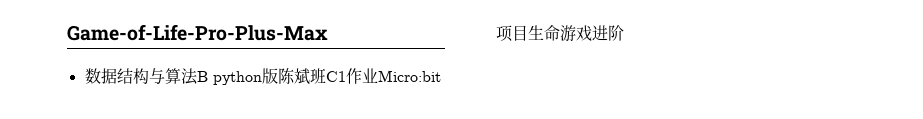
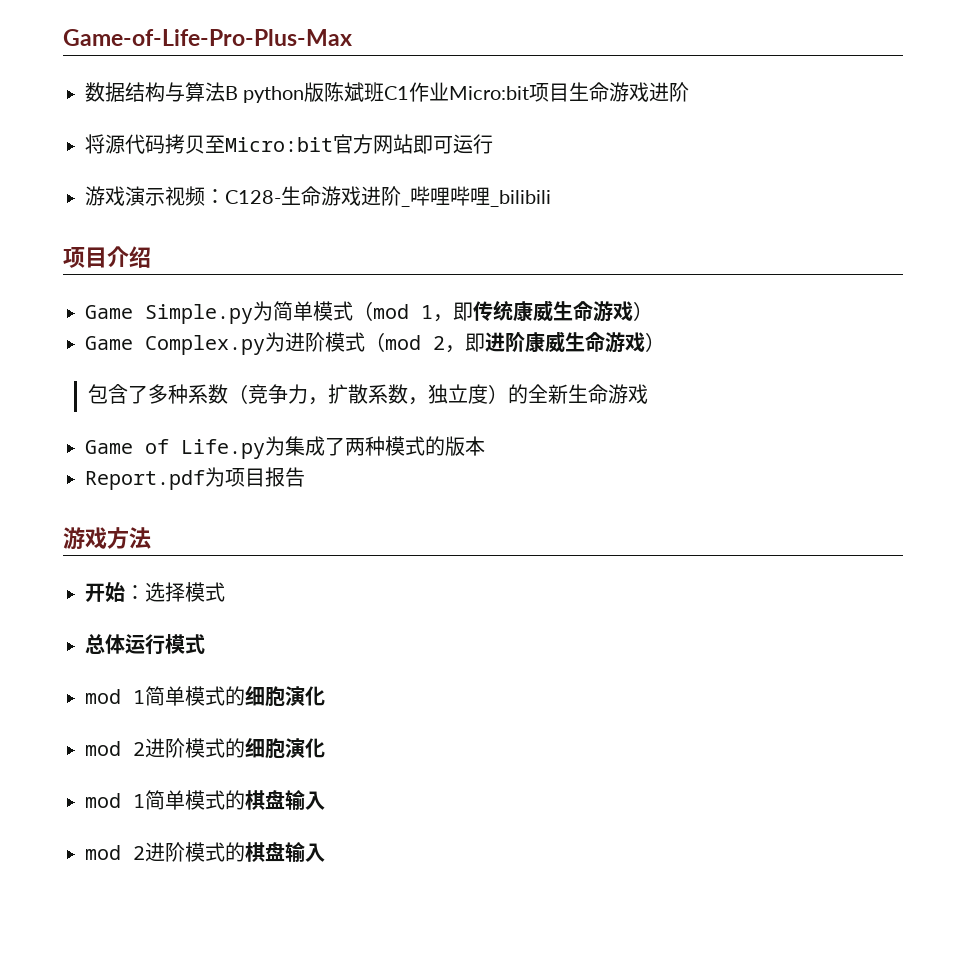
+ 将源代码拷贝至Micro:bit官方网站即可运行
+ 游戏演示视频：C128-生命游戏进阶_哔哩哔哩_bilibili
+ 项目介绍
+ Game Simple.py为简单模式（mod 1，即传统康威生命游戏）
+ Game Complex.py为进阶模式（mod 2，即进阶康威生命游戏）
+ 包含了多种系数（竞争力，扩散系数，独立度）的全新生命游戏
+ Game of Life.py为集成了两种模式的版本
+ Report.pdf为项目报告
+ 游戏方法
+ 开始：选择模式
+ 总体运行模式
+ mod 1简单模式的细胞演化
+ mod 2进阶模式的细胞演化
+ mod 1简单模式的棋盘输入
+ mod 2进阶模式的棋盘输入

